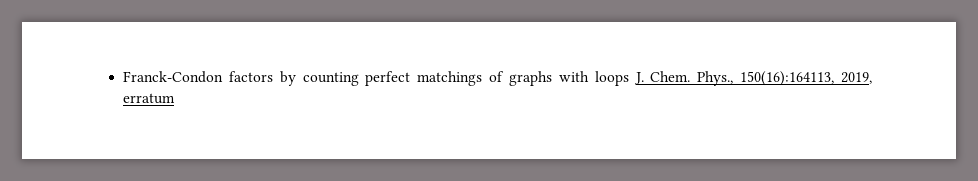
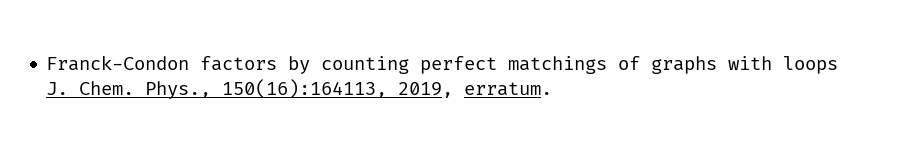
- Phys., 150(16):164113, 2019, erratum
+ Phys., 150(16):164113, 2019, erratum.

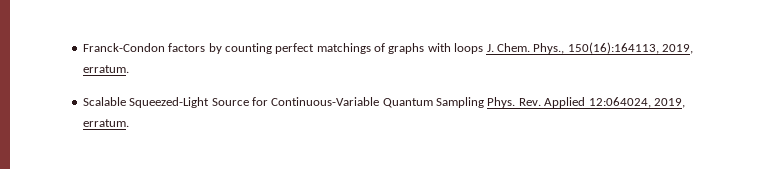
+ Scalable Squeezed-Light Source for Continuous-Variable Quantum Sampling Phys. Rev. Applied 12:064024, 2019, erratum.

